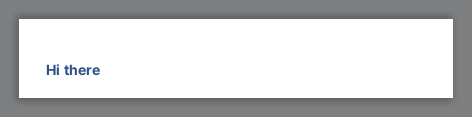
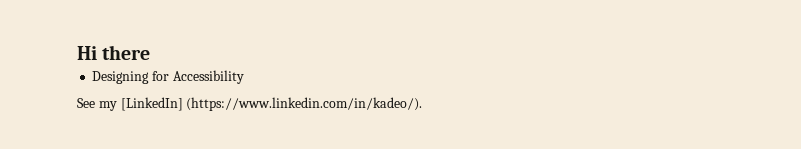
+ Designing for Accessibility
+ See my [LinkedIn] (https://www.linkedin.com/in/kadeo/).

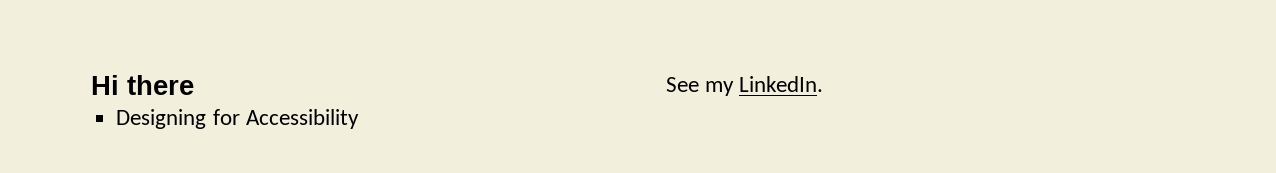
- See my [LinkedIn] (https://www.linkedin.com/in/kadeo/).
+ See my LinkedIn.

